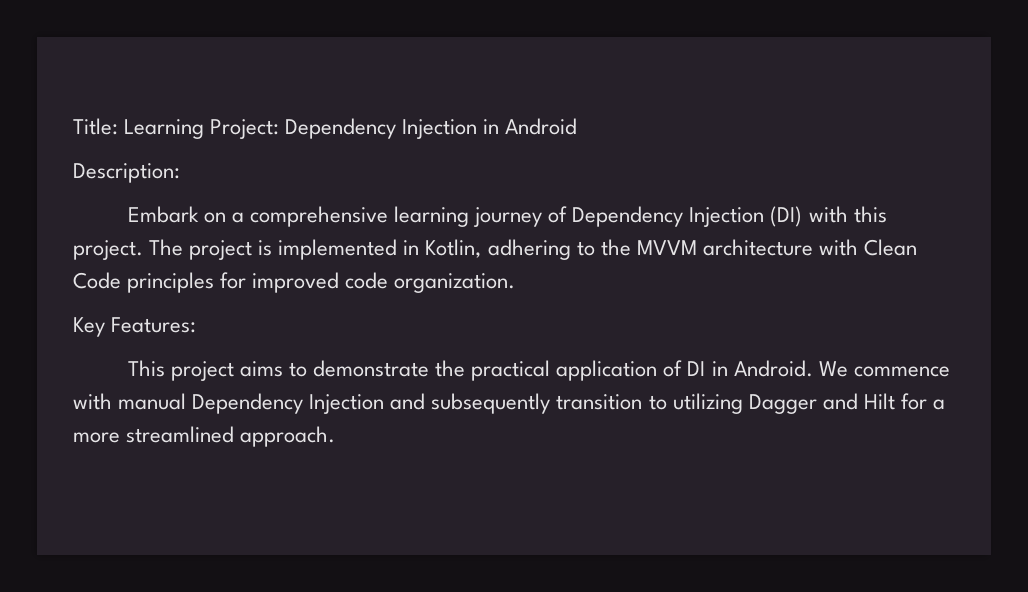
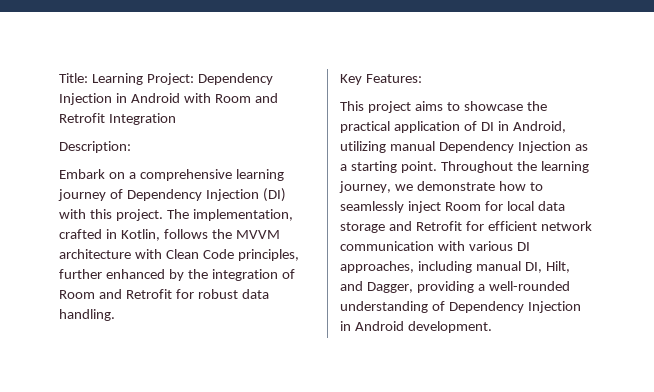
- Title: Learning Project: Dependency Injection in Android
+ Title: Learning Project: Dependency Injection in Android with Room and Retrofit Integration
- The project is implemented in Kotlin, adhering to the MVVM architecture with Clean Code principles for improved code organization.
+ The implementation, crafted in Kotlin, follows the MVVM architecture with Clean Code principles, further enhanced by the integration of Room and Retrofit for robust data handling.
- This project aims to demonstrate the practical application of DI in Android. We commence with manual Dependency Injection and subsequently transition to utilizing Dagger and Hilt for a more streamlined approach.
+ This project aims to showcase the practical application of DI in Android, utilizing manual Dependency Injection as a starting point. Throughout the learning journey, we demonstrate how to seamlessly inject Room for local data storage and Retrofit for efficient network communication with various DI approaches, including manual DI, Hilt, and Dagger, providing a well-rounded understanding of Dependency Injection in Android development.

